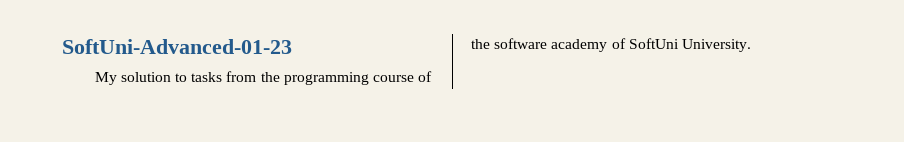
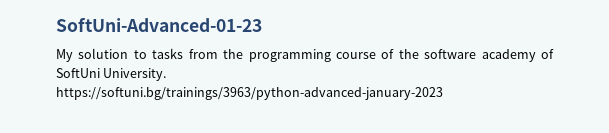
- My solution to tasks from the programming course of the software academy of SoftUni University.
+ My solution to tasks from the programming course of the software academy of SoftUni University. https://softuni.bg/trainings/3963/python-advanced-january-2023

